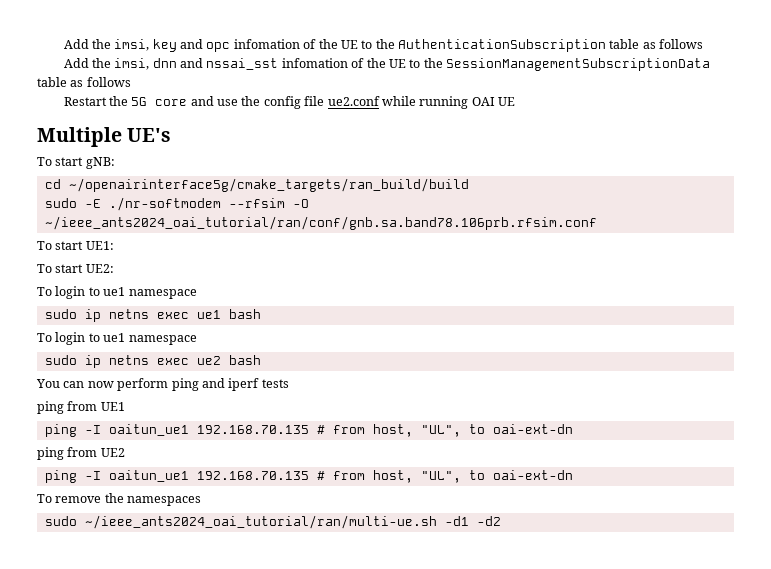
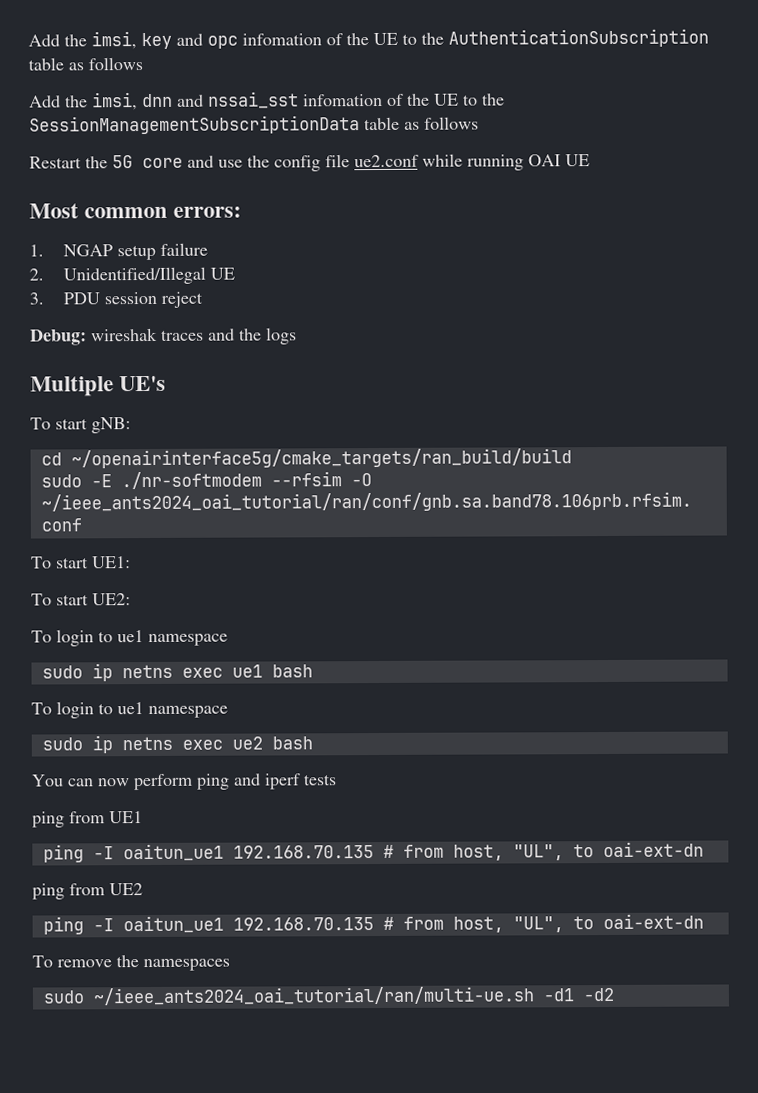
+ Most common errors:
+ 1. NGAP setup failure
+ 2. Unidentified/Illegal UE
+ 3. PDU session reject
+ Debug: wireshak traces and the logs

